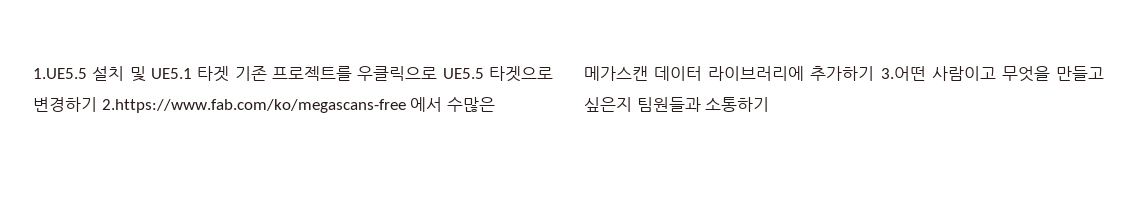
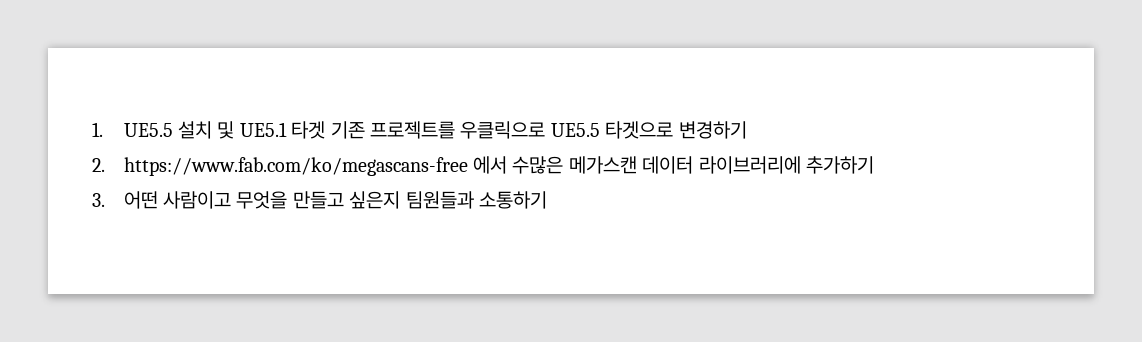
- 1.UE5.5 설치 및 UE5.1 타겟 기존 프로젝트를 우클릭으로 UE5.5 타겟으로 변경하기 2.https://www.fab.com/ko/megascans-free 에서 수많은 메가스캔 데이터 라이브러리에 추가하기 3.어떤 사람이고 무엇을 만들고 싶은지 팀원들과 소통하기
+ 1. UE5.5 설치 및 UE5.1 타겟 기존 프로젝트를 우클릭으로 UE5.5 타겟으로 변경하기
+ 2. https://www.fab.com/ko/megascans-free 에서 수많은 메가스캔 데이터 라이브러리에 추가하기
+ 3. 어떤 사람이고 무엇을 만들고 싶은지 팀원들과 소통하기

